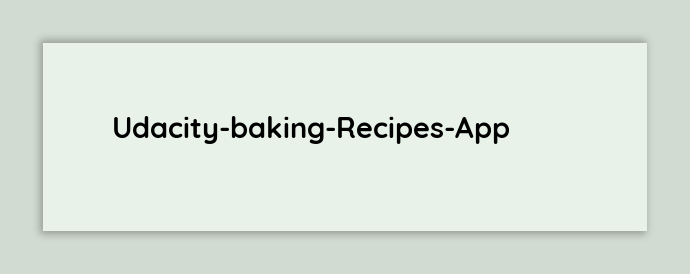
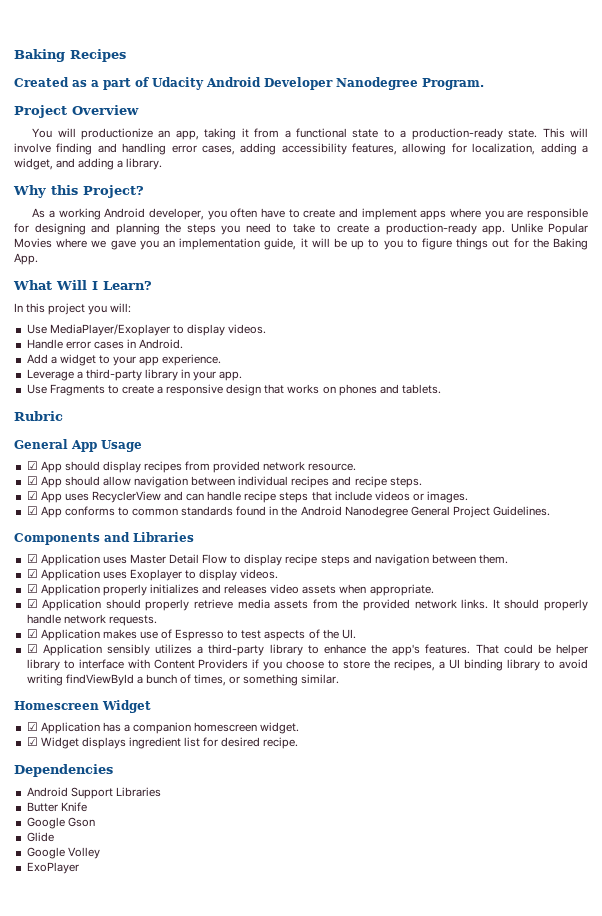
- Udacity-baking-Recipes-App
+ Baking Recipes
+ Created as a part of Udacity Android Developer Nanodegree Program.
+ Project Overview
+ You will productionize an app, taking it from a functional state to a production-ready state. This will involve finding and handling error cases, adding accessibility features, allowing for localization, adding a widget, and adding a library.
+ Why this Project?
+ As a working Android developer, you often have to create and implement apps where you are responsible for designing and planning the steps you need to take to create a production-ready app. Unlike Popular Movies where we gave you an implementation guide, it will be up to you to figure things out for the Baking App.
+ What Will I Learn?
+ In this project you will:
+ Use MediaPlayer/Exoplayer to display videos.
+ Handle error cases in Android.
+ Add a widget to your app experience.
+ Leverage a third-party library in your app.
+ Use Fragments to create a responsive design that works on phones and tablets.
+ Rubric
+ General App Usage
+ ☑ App should display recipes from provided network resource.
+ ☑ App should allow navigation between individual recipes and recipe steps.
+ ☑ App uses RecyclerView and can handle recipe steps that include videos or images.
+ ☑ App conforms to common standards found in the Android Nanodegree General Project Guidelines.
+ Components and Libraries
+ ☑ Application uses Master Detail Flow to display recipe steps and navigation between them.
+ ☑ Application uses Exoplayer to display videos.
+ ☑ Application properly initializes and releases video assets when appropriate.
+ ☑ Application should properly retrieve media assets from the provided network links. It should properly handle network requests.
+ ☑ Application makes use of Espresso to test aspects of the UI.
+ ☑ Application sensibly utilizes a third-party library to enhance the app's features. That could be helper library to interface with Content Providers if you choose to store the recipes, a UI binding library to avoid writing findViewById a bunch of times, or something similar.
+ Homescreen Widget
+ ☑ Application has a companion homescreen widget.
+ ☑ Widget displays ingredient list for desired recipe.
+ Dependencies
+ Android Support Libraries
+ Butter Knife
+ Google Gson
+ Glide
+ Google Volley
+ ExoPlayer

